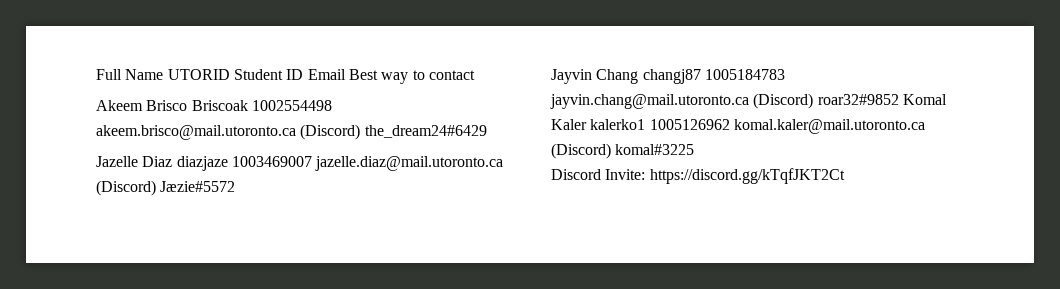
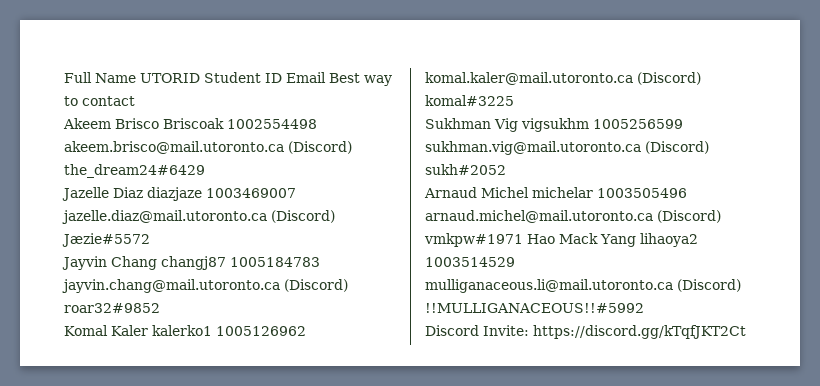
- Jayvin Chang changj87 1005184783 jayvin.chang@mail.utoronto.ca (Discord) roar32#9852 Komal Kaler kalerko1 1005126962 komal.kaler@mail.utoronto.ca (Discord) komal#3225
+ Jayvin Chang changj87 1005184783 jayvin.chang@mail.utoronto.ca (Discord) roar32#9852
+ Komal Kaler kalerko1 1005126962 komal.kaler@mail.utoronto.ca (Discord) komal#3225
+ Sukhman Vig vigsukhm 1005256599 sukhman.vig@mail.utoronto.ca (Discord) sukh#2052
+ Arnaud Michel michelar 1003505496 arnaud.michel@mail.utoronto.ca (Discord) vmkpw#1971 Hao Mack Yang lihaoya2 1003514529 mulliganaceous.li@mail.utoronto.ca (Discord) !!MULLIGANACEOUS!!#5992

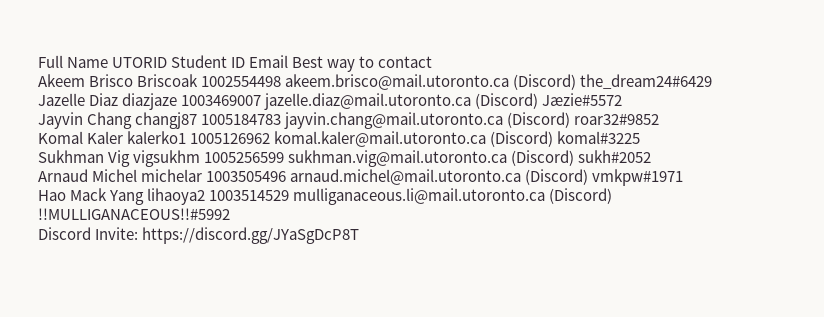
- Arnaud Michel michelar 1003505496 arnaud.michel@mail.utoronto.ca (Discord) vmkpw#1971 Hao Mack Yang lihaoya2 1003514529 mulliganaceous.li@mail.utoronto.ca (Discord) !!MULLIGANACEOUS!!#5992
+ Arnaud Michel michelar 1003505496 arnaud.michel@mail.utoronto.ca (Discord) vmkpw#1971
+ Hao Mack Yang lihaoya2 1003514529 mulliganaceous.li@mail.utoronto.ca (Discord) !!MULLIGANACEOUS!!#5992
- Discord Invite: https://discord.gg/kTqfJKT2Ct
+ Discord Invite: https://discord.gg/JYaSgDcP8T

